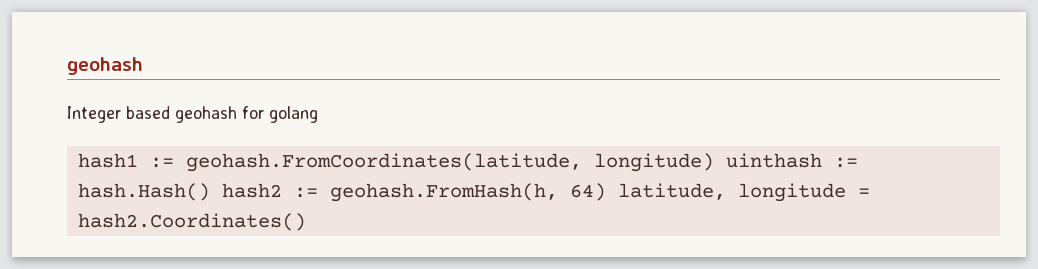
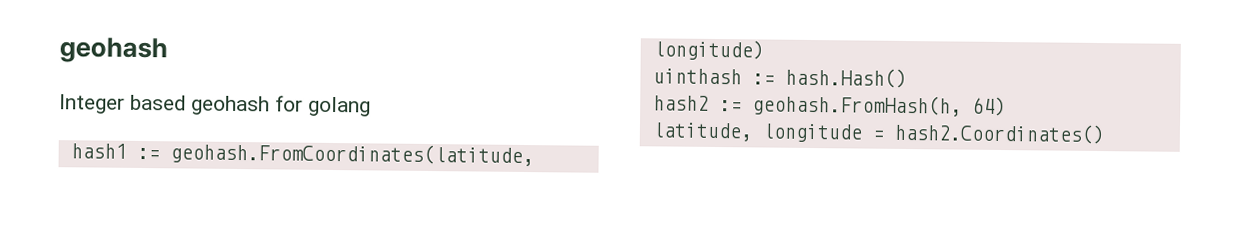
- hash1 := geohash.FromCoordinates(latitude, longitude) uinthash := hash.Hash() hash2 := geohash.FromHash(h, 64) latitude, longitude = hash2.Coordinates()
+ hash1 := geohash.FromCoordinates(latitude, longitude)
+ uinthash := hash.Hash()
+ hash2 := geohash.FromHash(h, 64)
+ latitude, longitude = hash2.Coordinates()

